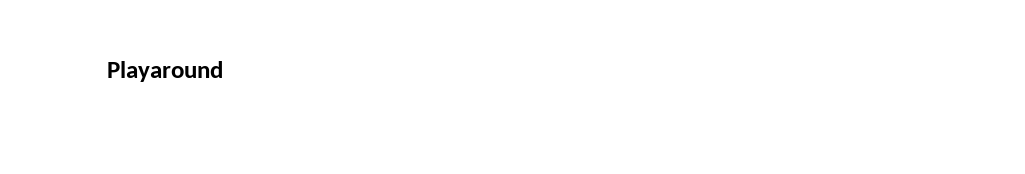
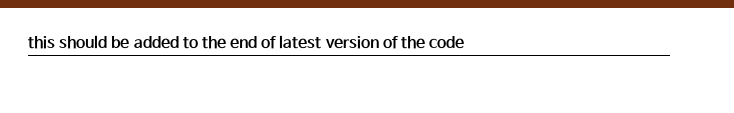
- Playaround
+ this should be added to the end of latest version of the code

